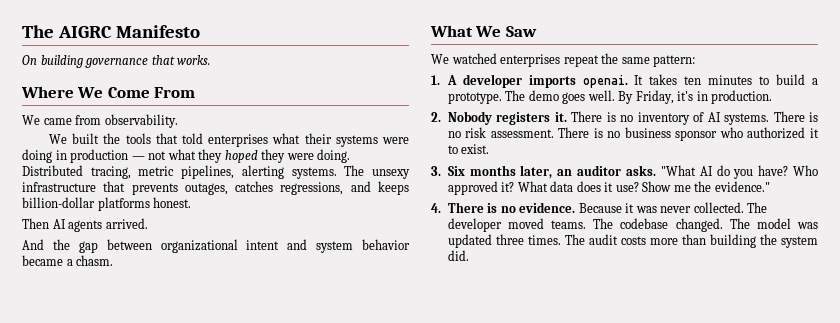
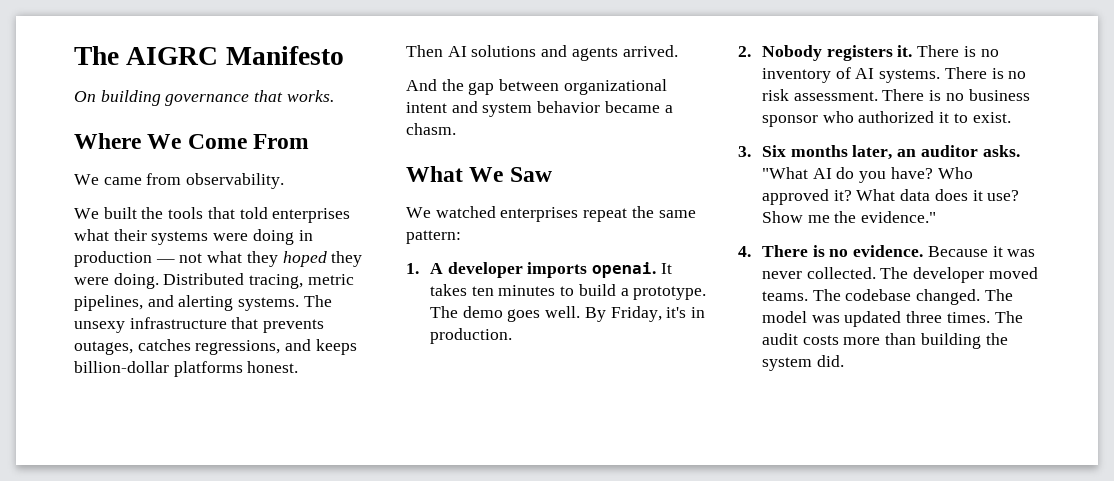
- Distributed tracing, metric pipelines, alerting systems.
+ Distributed tracing, metric pipelines, and alerting systems.
- Then AI agents arrived.
+ Then AI solutions and agents arrived.

